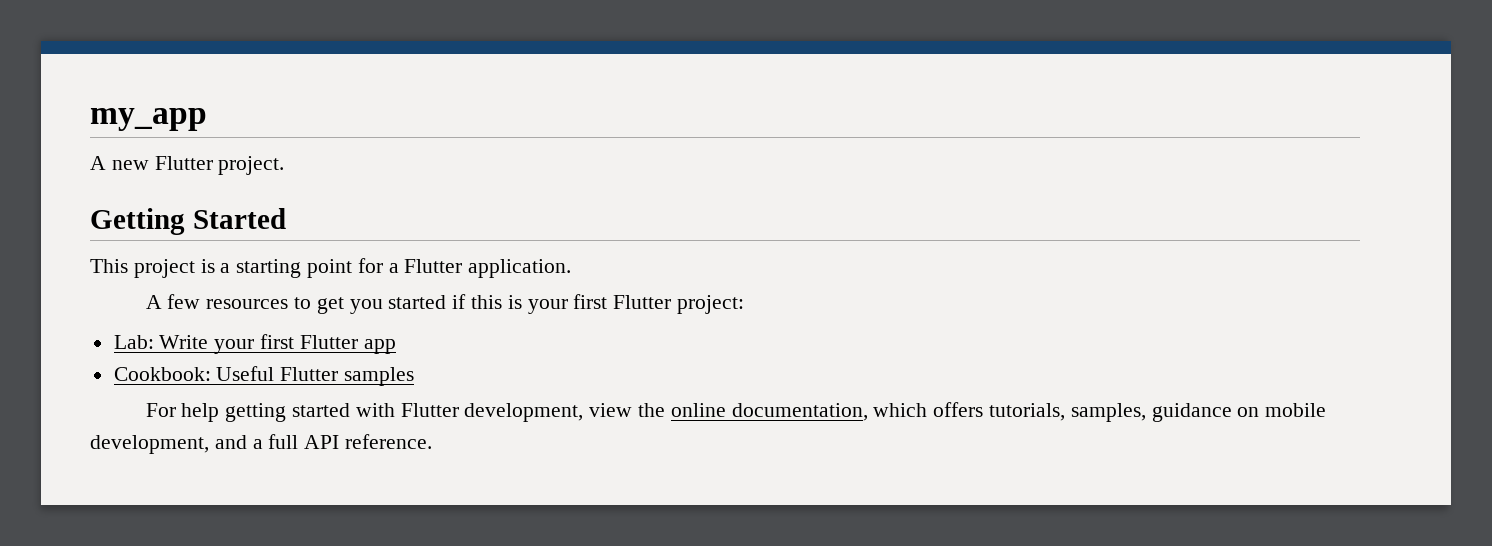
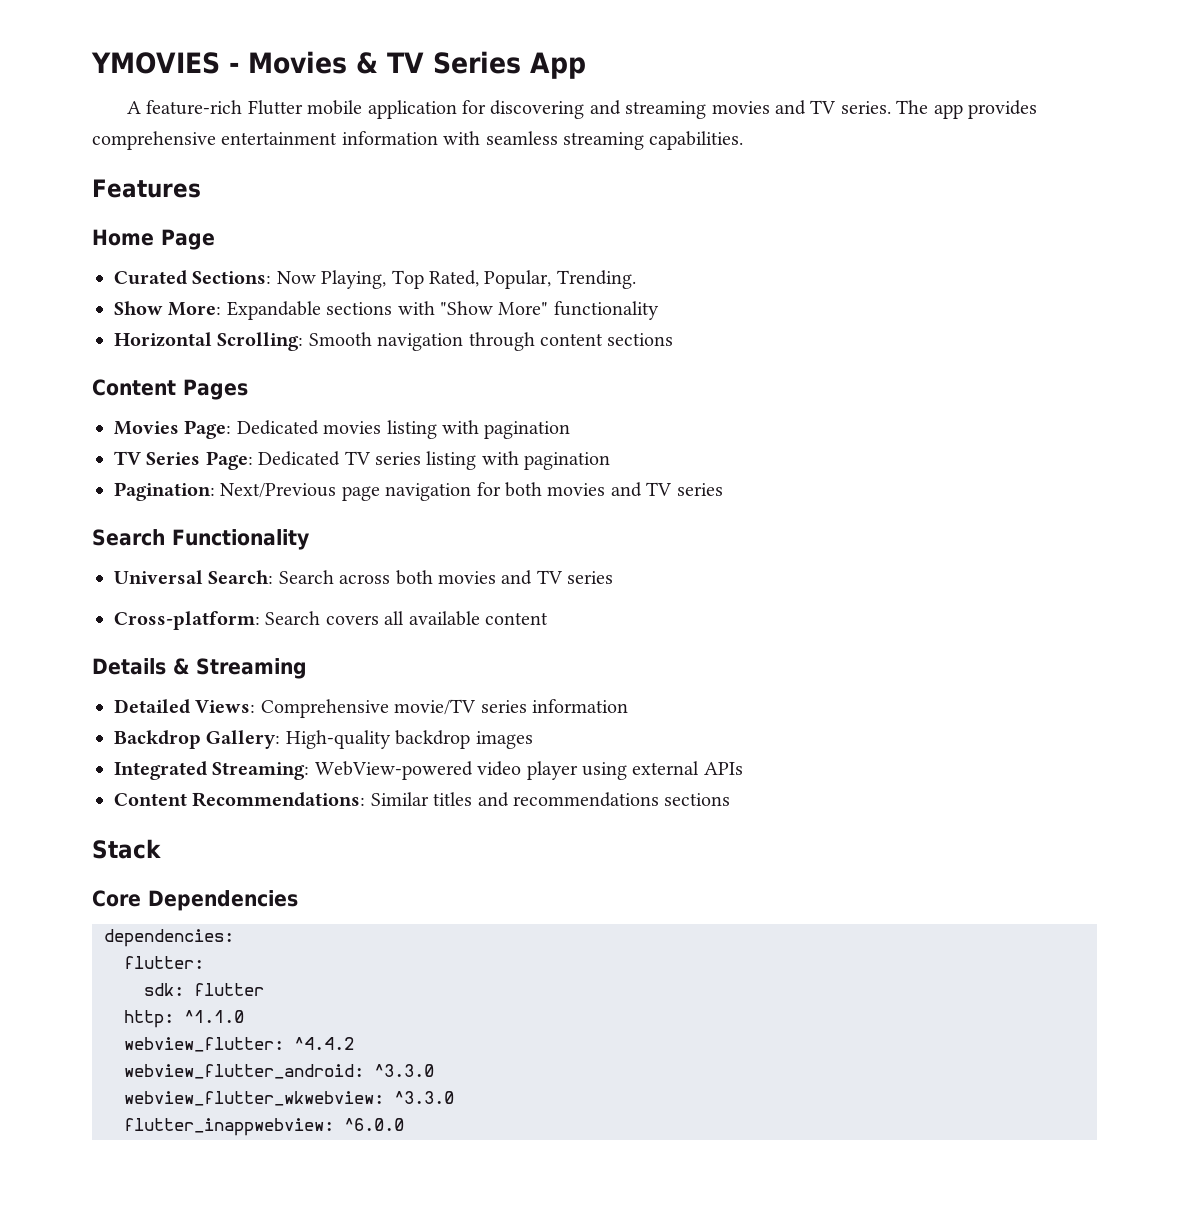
- my_app
- A new Flutter project.
- Getting Started
- This project is a starting point for a Flutter application.
- A few resources to get you started if this is your first Flutter project:
- Lab: Write your first Flutter app
- Cookbook: Useful Flutter samples
- For help getting started with Flutter development, view the online documentation, which offers tutorials, samples, guidance on mobile development, and a full API reference.
+ YMOVIES - Movies & TV Series App
+ A feature-rich Flutter mobile application for discovering and streaming movies and TV series. The app provides comprehensive entertainment information with seamless streaming capabilities.
+ Features
+ Home Page
+ Curated Sections: Now Playing, Top Rated, Popular, Trending.
+ Show More: Expandable sections with "Show More" functionality
+ Horizontal Scrolling: Smooth navigation through content sections
+ Content Pages
+ Movies Page: Dedicated movies listing with pagination
+ TV Series Page: Dedicated TV series listing with pagination
+ Pagination: Next/Previous page navigation for both movies and TV series
+ Search Functionality
+ Universal Search: Search across both movies and TV series
+ Cross-platform: Search covers all available content
+ Details & Streaming
+ Detailed Views: Comprehensive movie/TV series information
+ Backdrop Gallery: High-quality backdrop images
+ Integrated Streaming: WebView-powered video player using external APIs
+ Content Recommendations: Similar titles and recommendations sections
+ Stack
+ Core Dependencies
+ dependencies:
+ flutter:
+ sdk: flutter
+ http: ^1.1.0
+ webview_flutter: ^4.4.2
+ webview_flutter_android: ^3.3.0
+ webview_flutter_wkwebview: ^3.3.0
+ flutter_inappwebview: ^6.0.0

